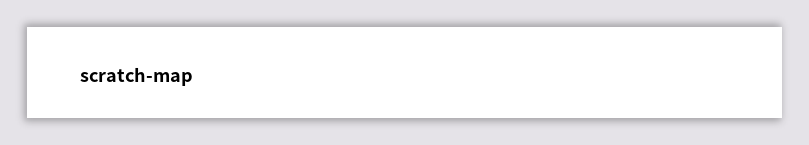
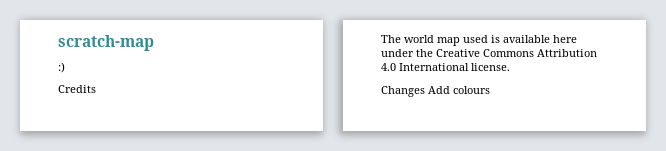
+ :)
+ Credits
+ The world map used is available here under the Creative Commons Attribution 4.0 International license.
+ Changes Add colours

